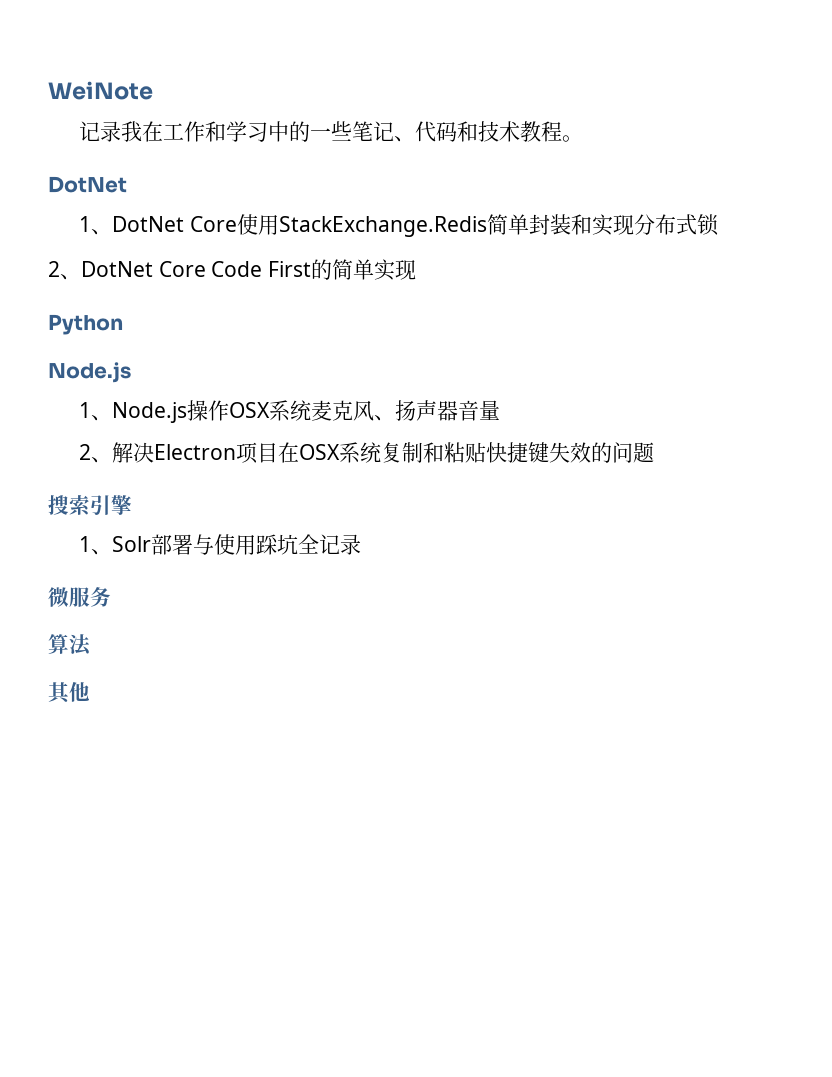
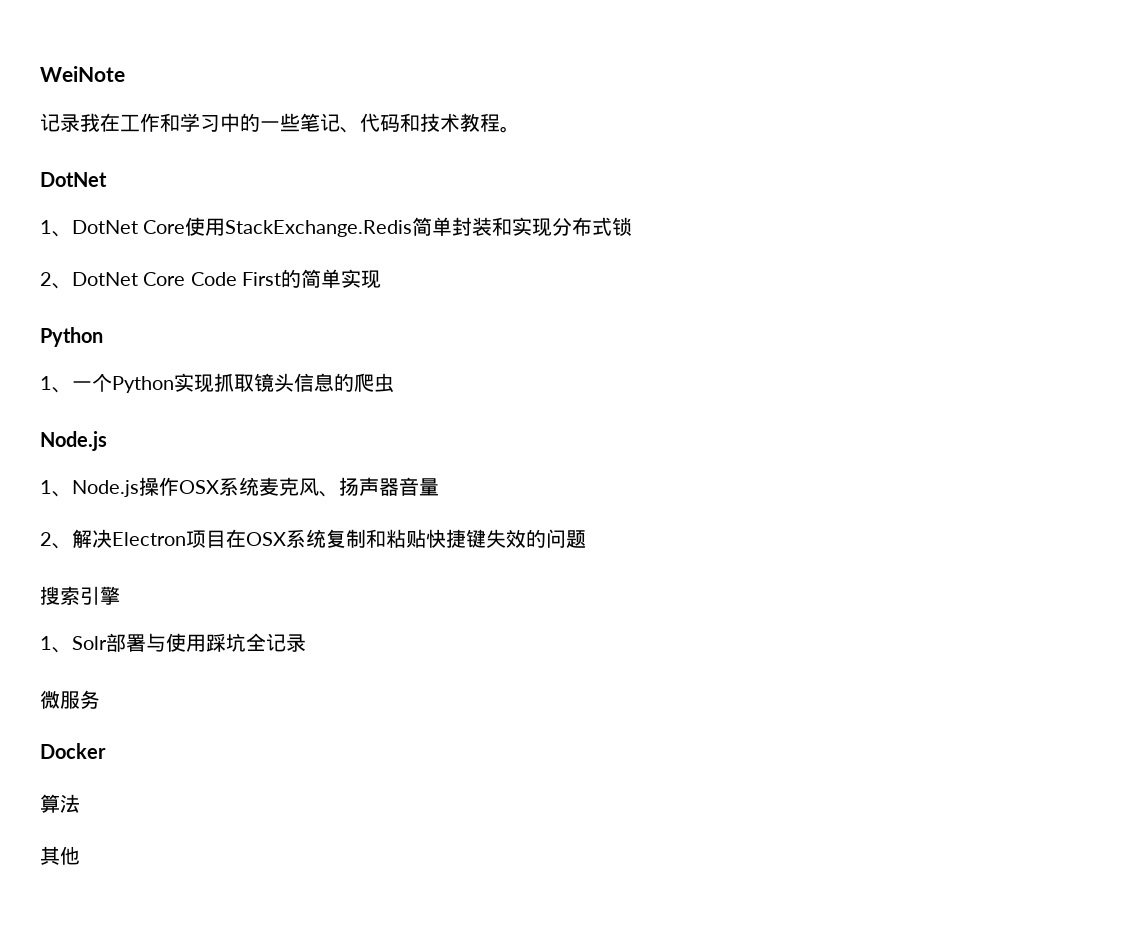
+ 1、一个Python实现抓取镜头信息的爬虫
+ Docker

